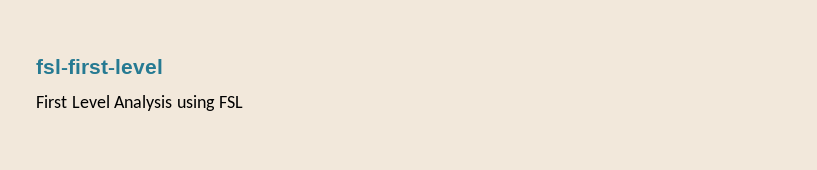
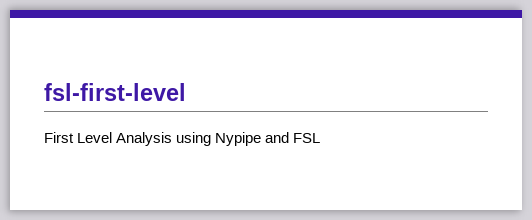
- First Level Analysis using FSL
+ First Level Analysis using Nypipe and FSL

